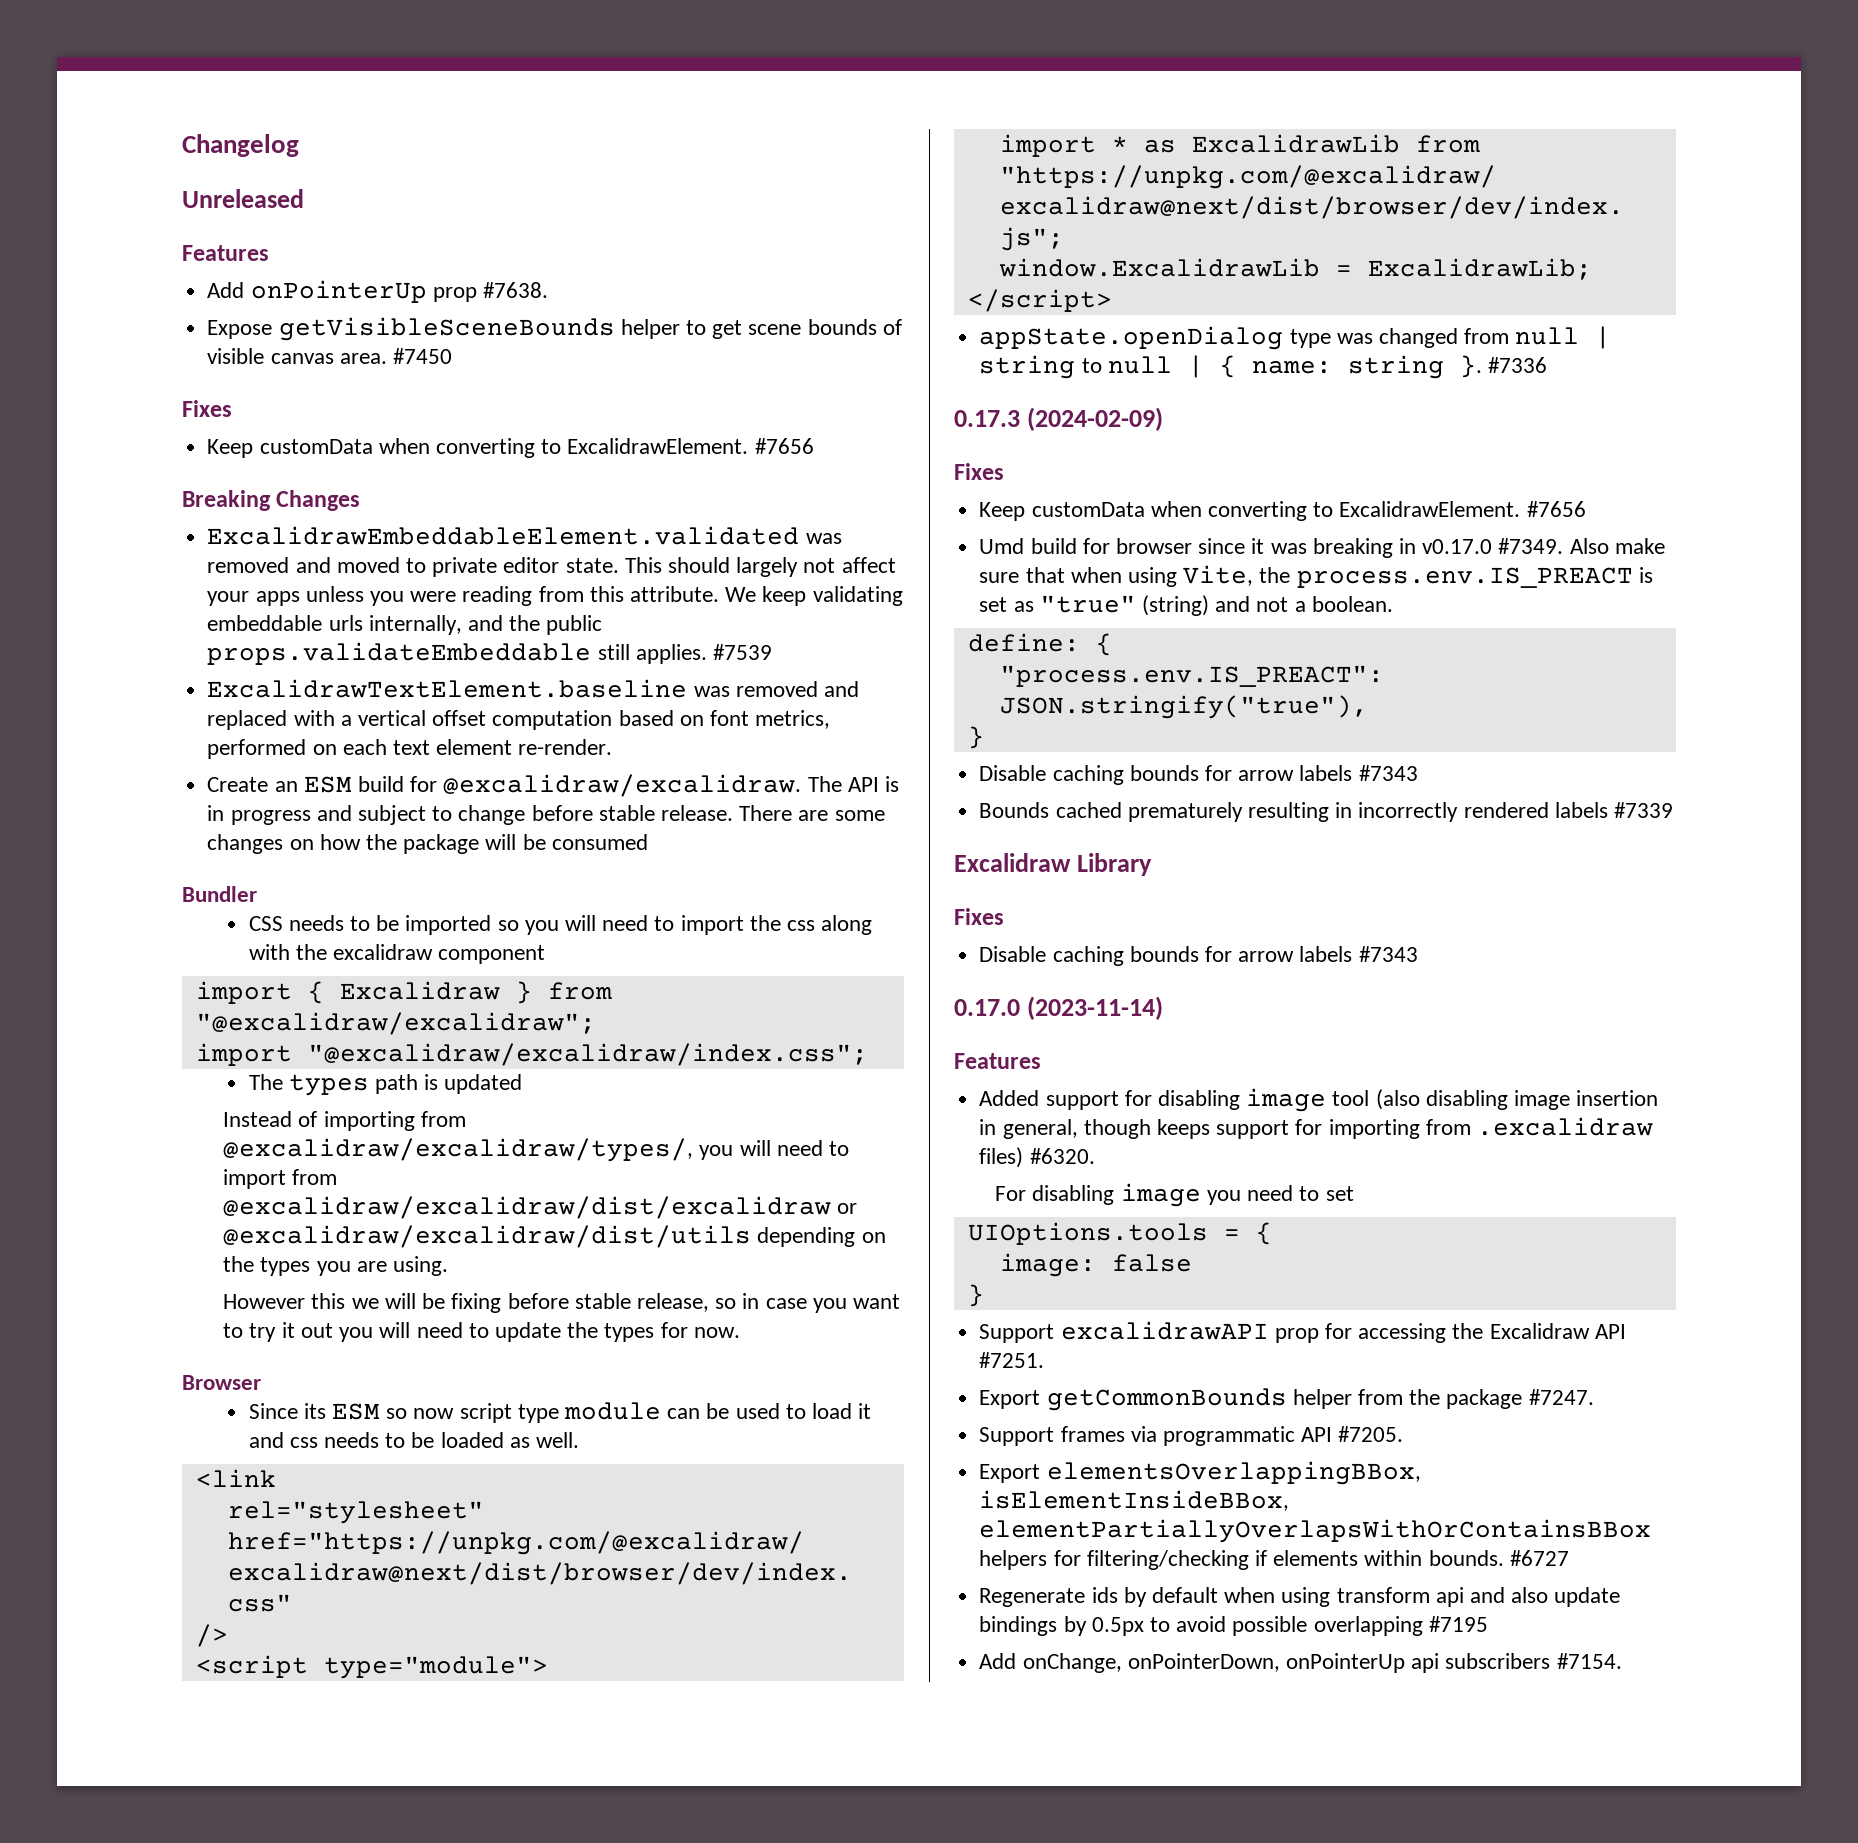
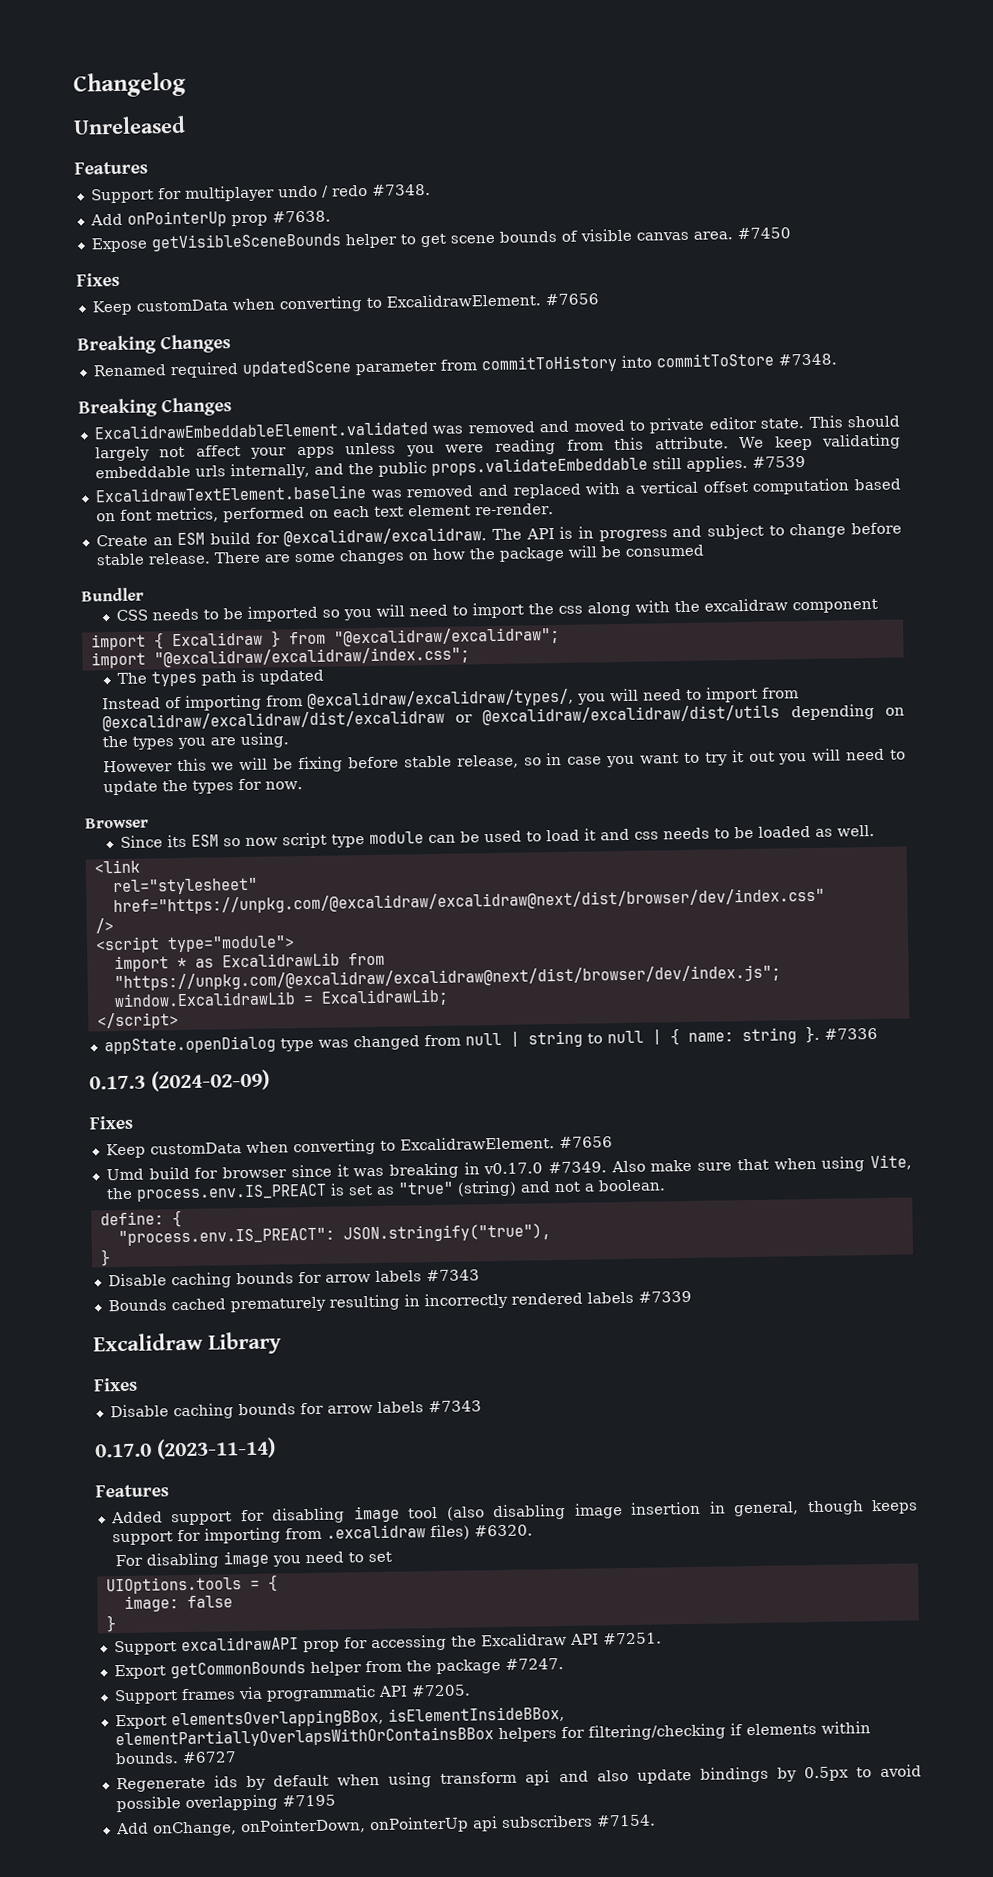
+ Support for multiplayer undo / redo #7348.
+ Renamed required updatedScene parameter from commitToHistory into commitToStore #7348.
+ Breaking Changes

